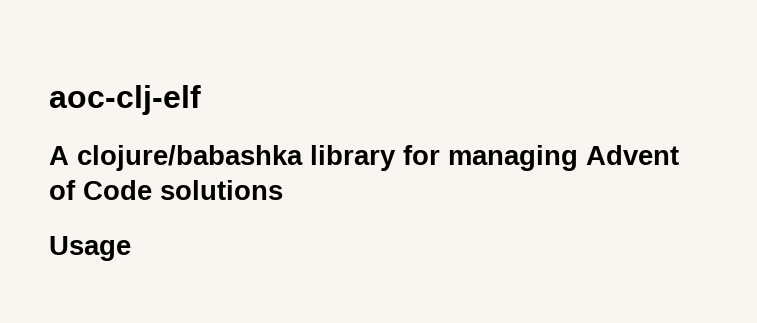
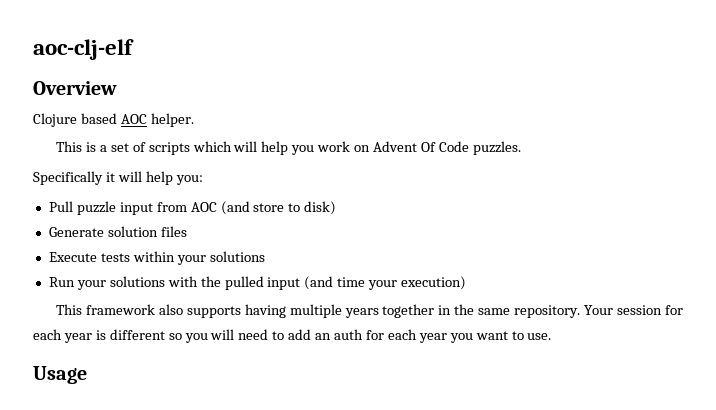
- A clojure/babashka library for managing Advent of Code solutions
+ Overview
+ Clojure based AOC helper.
+ This is a set of scripts which will help you work on Advent Of Code puzzles.
+ Specifically it will help you:
+ Pull puzzle input from AOC (and store to disk)
+ Generate solution files
+ Execute tests within your solutions
+ Run your solutions with the pulled input (and time your execution)
+ This framework also supports having multiple years together in the same repository. Your session for each year is different so you will need to add an auth for each year you want to use.

